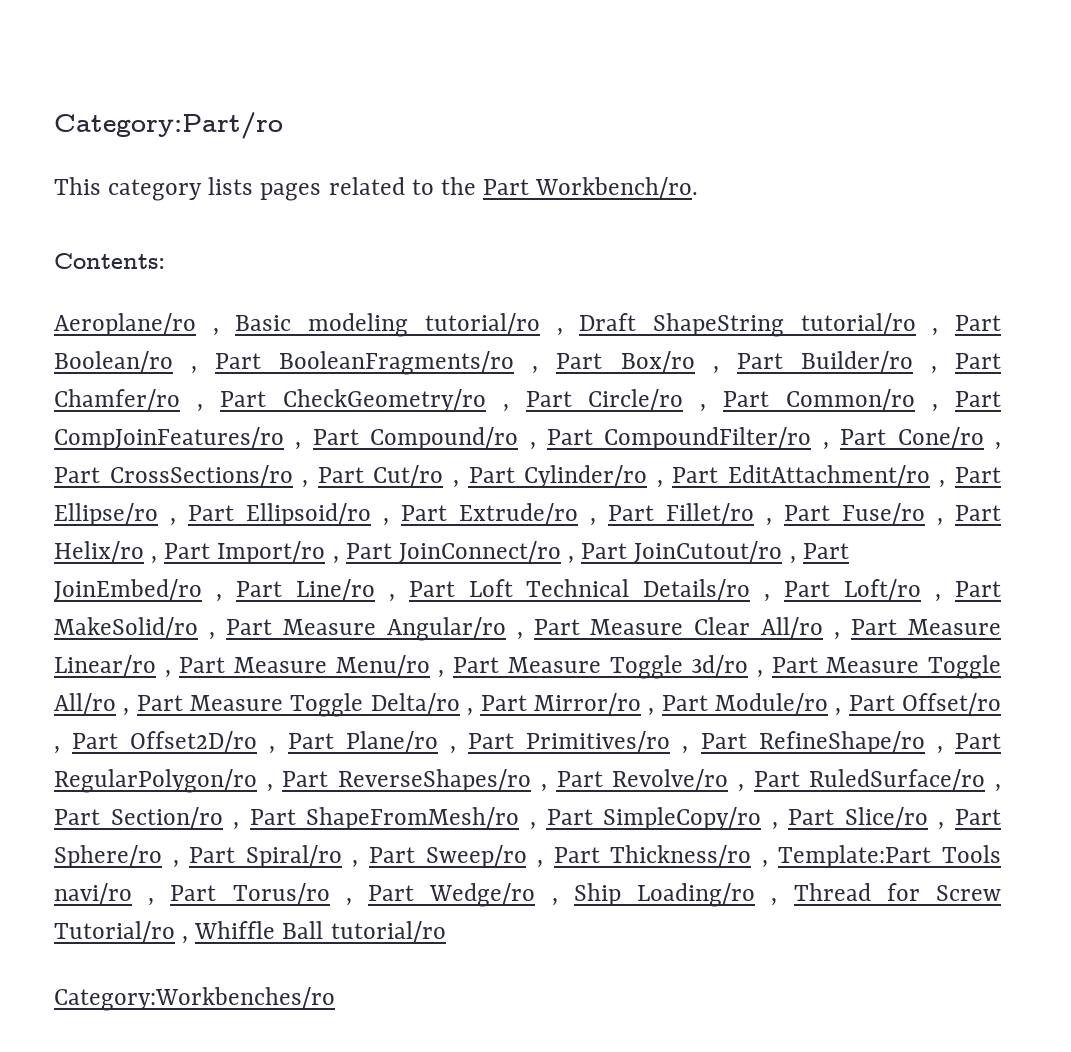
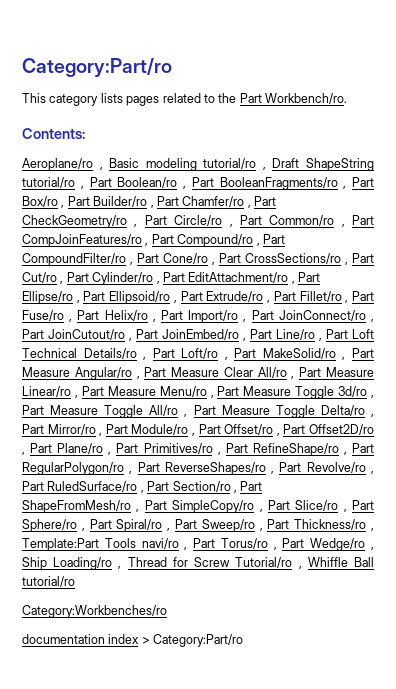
+ documentation index > Category:Part/ro

